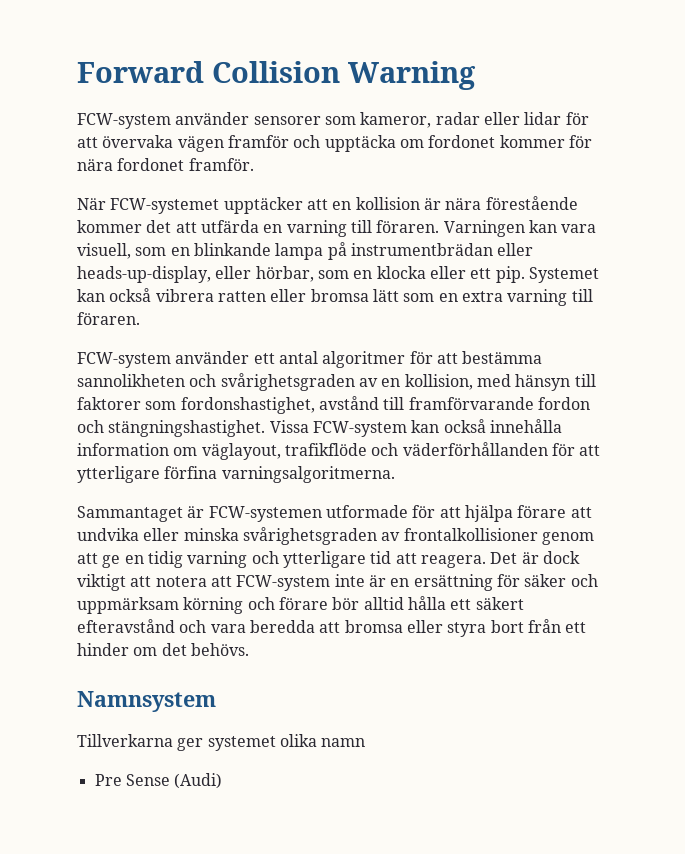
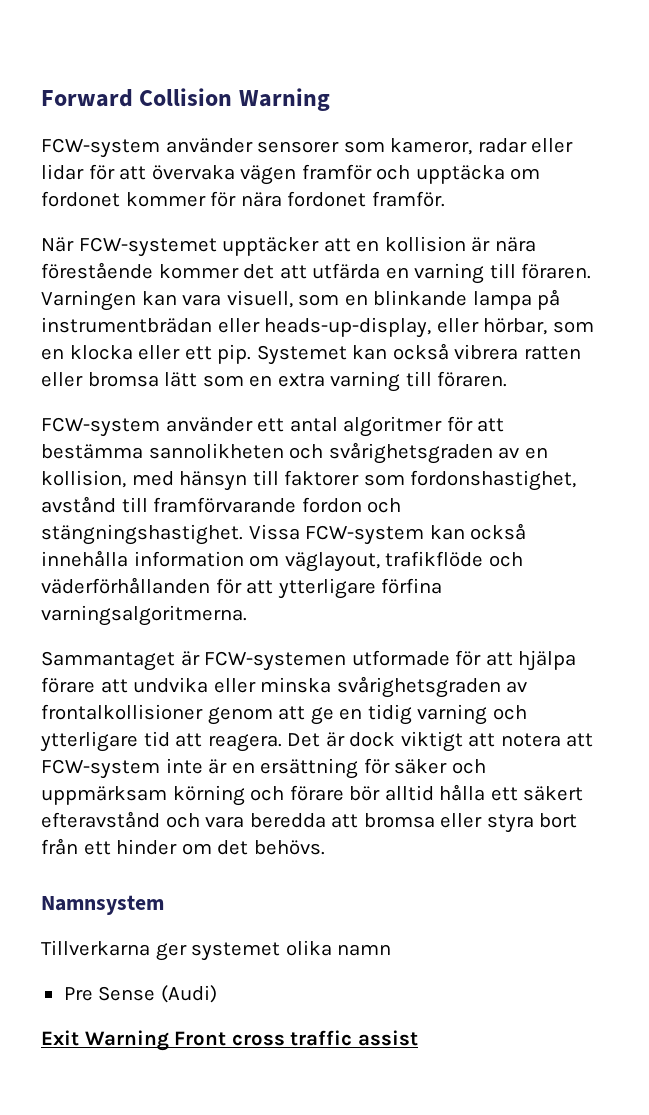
+ Exit Warning Front cross traffic assist

